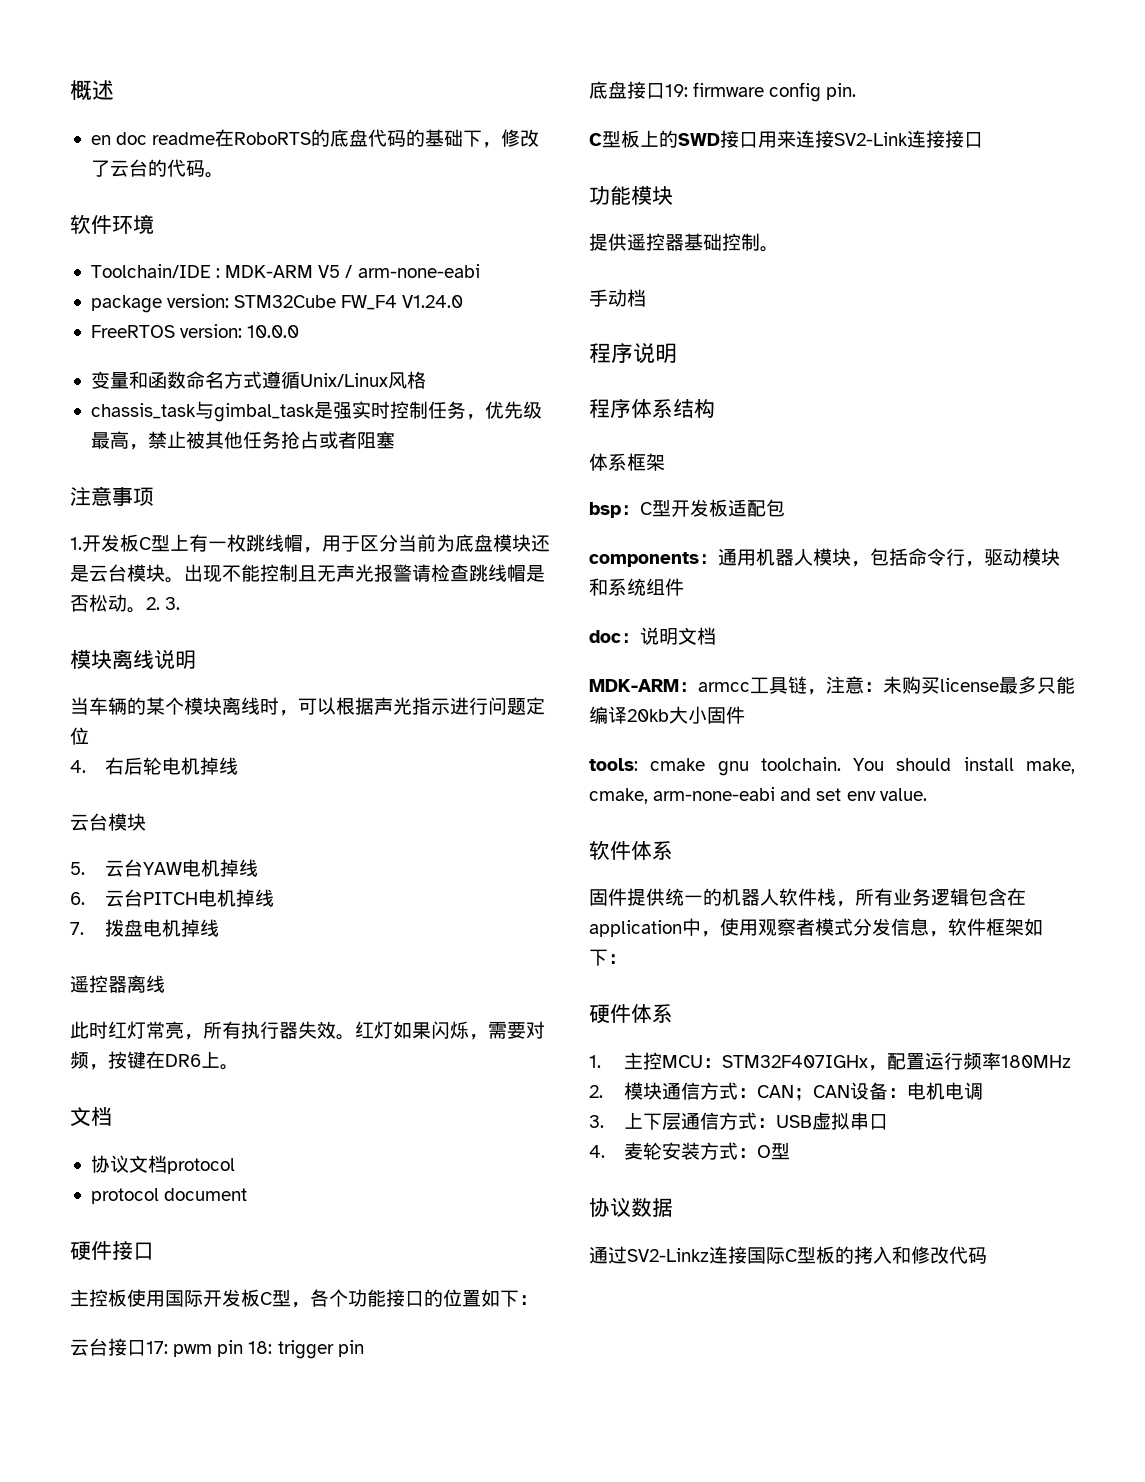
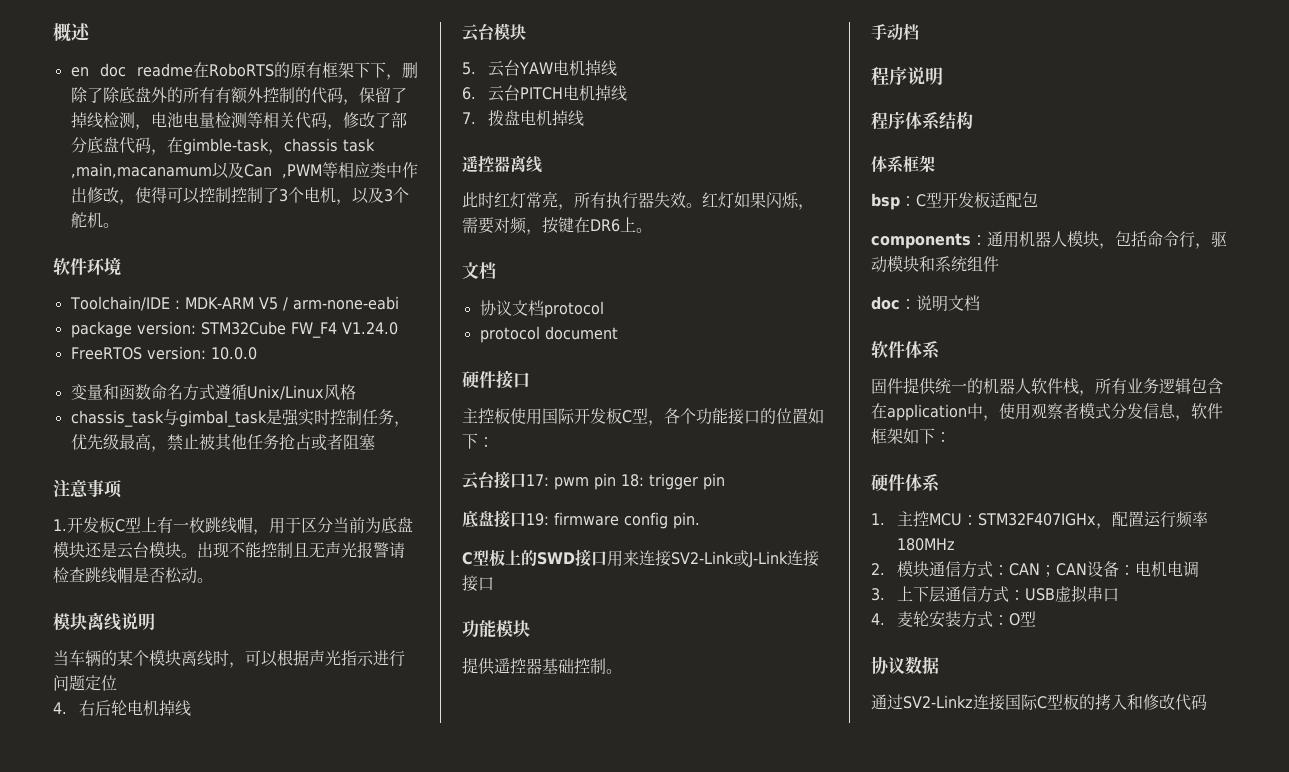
- en doc readme在RoboRTS的底盘代码的基础下，修改了云台的代码。
+ en doc readme在RoboRTS的原有框架下下，删除了除底盘外的所有有额外控制的代码，保留了掉线检测，电池电量检测等相关代码，修改了部分底盘代码，在gimble-task，chassis task ,main,macanamum以及Can ,PWM等相应类中作出修改，使得可以控制控制了3个电机，以及3个舵机。
- 2. 3.
- C型板上的SWD接口用来连接SV2-Link连接接口
+ C型板上的SWD接口用来连接SV2-Link或J-Link连接接口
- MDK-ARM：armcc工具链，注意：未购买license最多只能编译20kb大小固件
- tools: cmake gnu toolchain. You should install make, cmake, arm-none-eabi and set env value.

